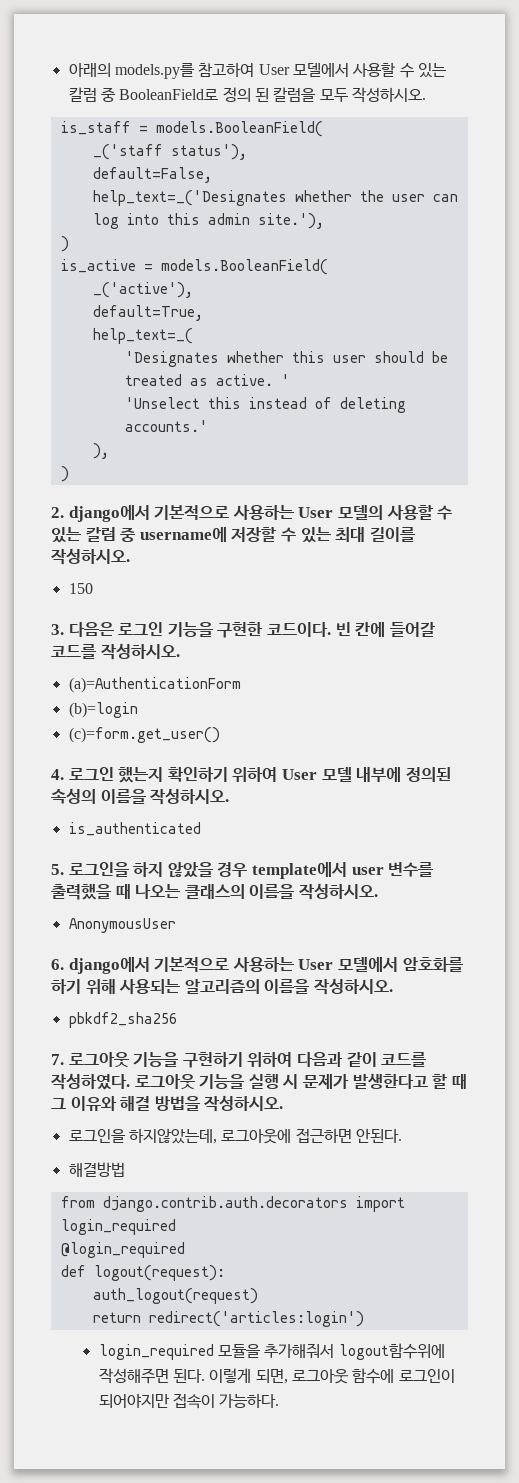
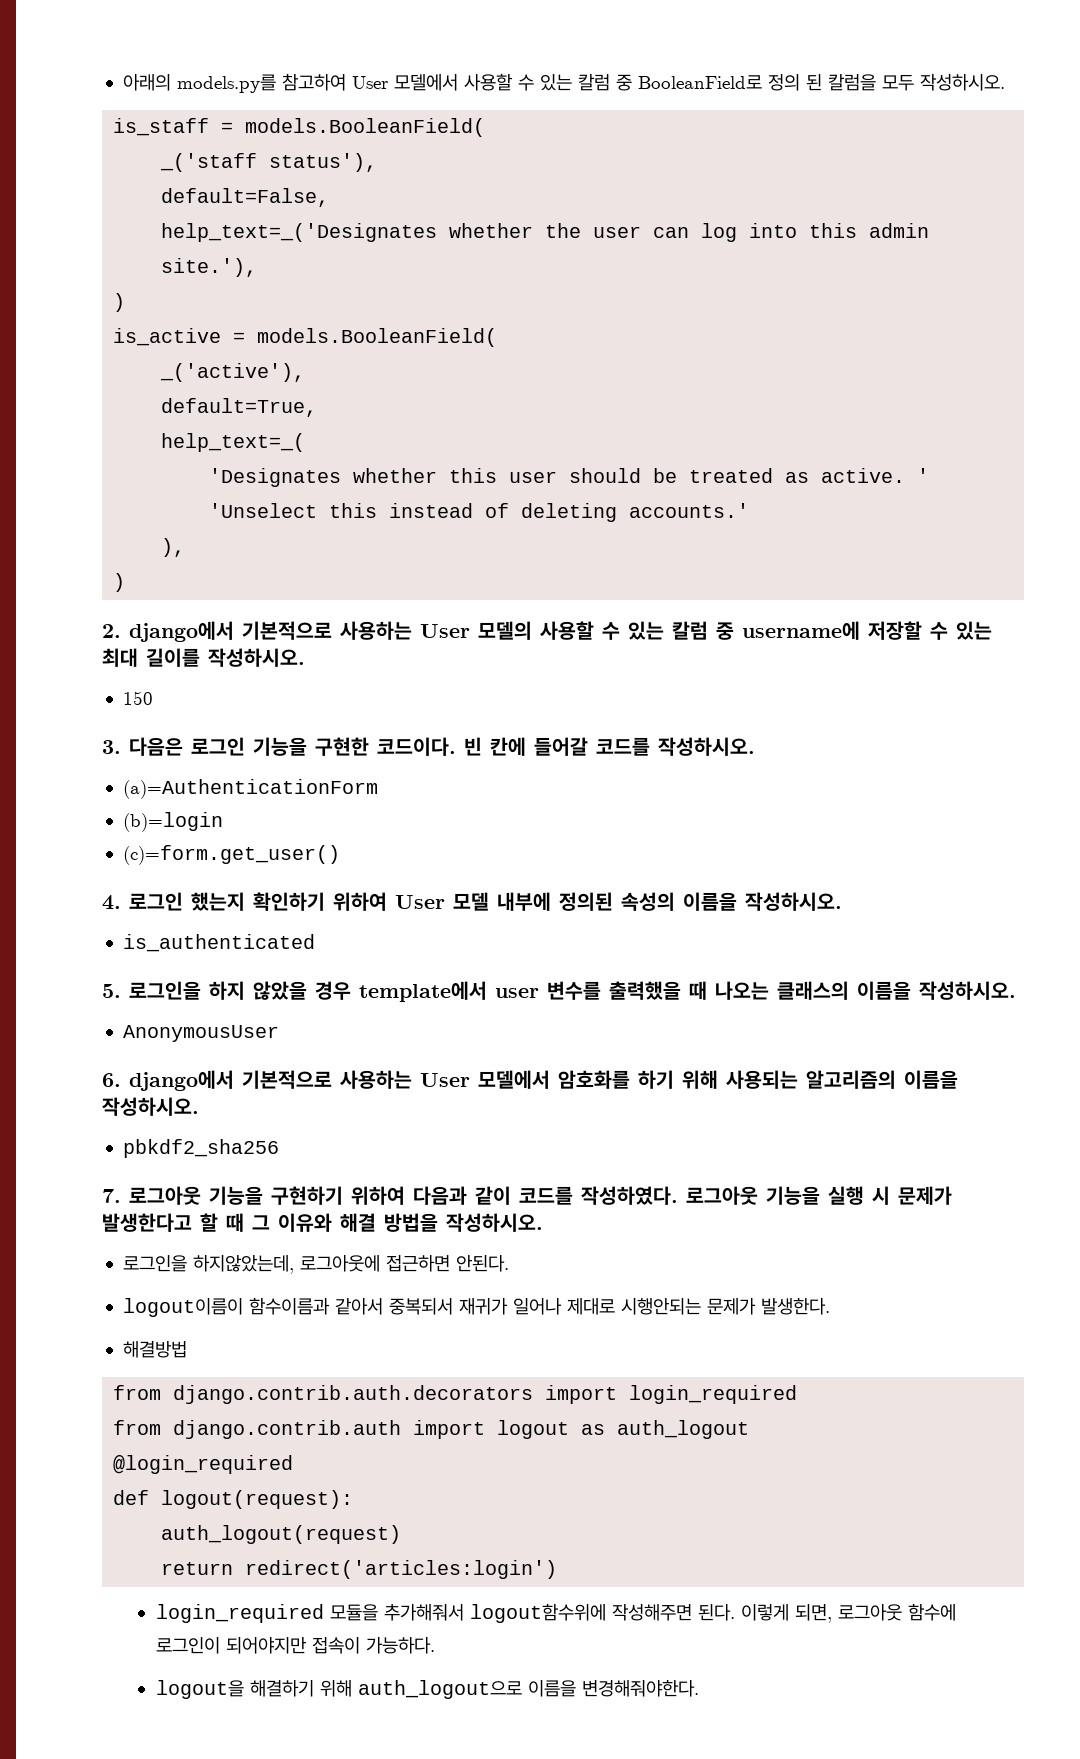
+ logout이름이 함수이름과 같아서 중복되서 재귀가 일어나 제대로 시행안되는 문제가 발생한다.
+ from django.contrib.auth import logout as auth_logout
+ logout을 해결하기 위해 auth_logout으로 이름을 변경해줘야한다.

